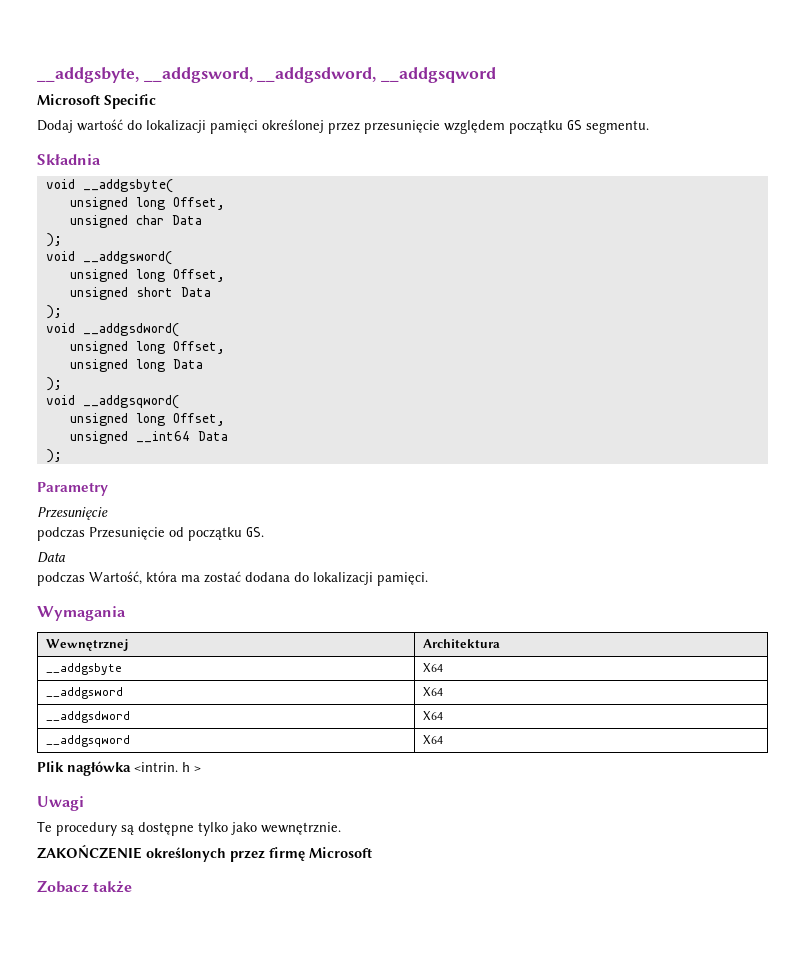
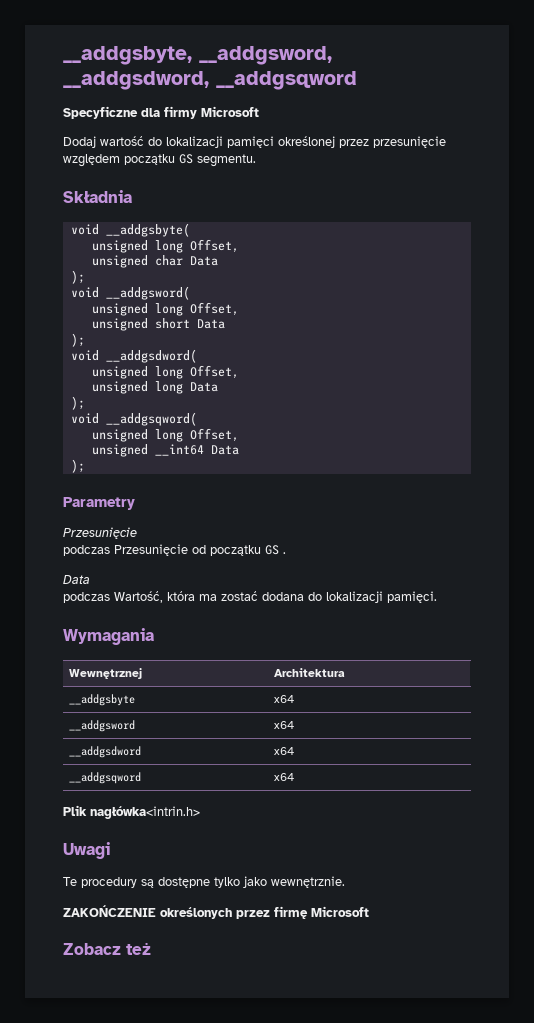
- Microsoft Specific
+ Specyficzne dla firmy Microsoft
- podczas Przesunięcie od początku GS.
+ podczas Przesunięcie od początku GS .
- __addgsbyte | X64
+ __addgsbyte | x64
- __addgsword | X64
+ __addgsword | x64
- __addgsdword | X64
+ __addgsdword | x64
- __addgsqword | X64
+ __addgsqword | x64
- Plik nagłówka <intrin. h >
+ Plik nagłówka<intrin.h>
- Zobacz także
+ Zobacz też

